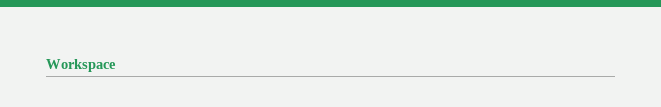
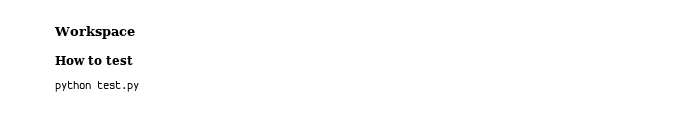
+ How to test
+ python test.py

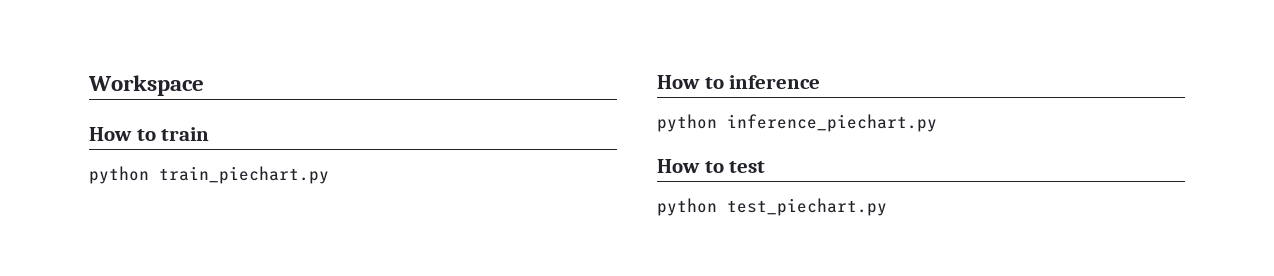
+ How to train
+ python train_piechart.py
+ How to inference
+ python inference_piechart.py
- python test.py
+ python test_piechart.py

